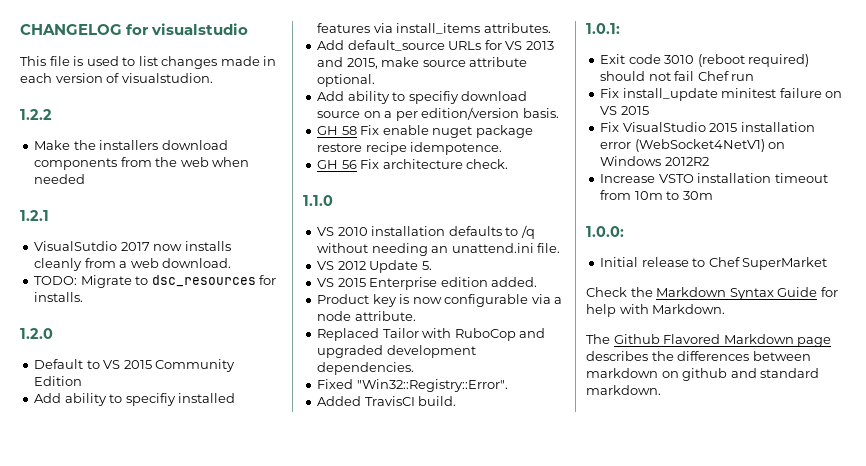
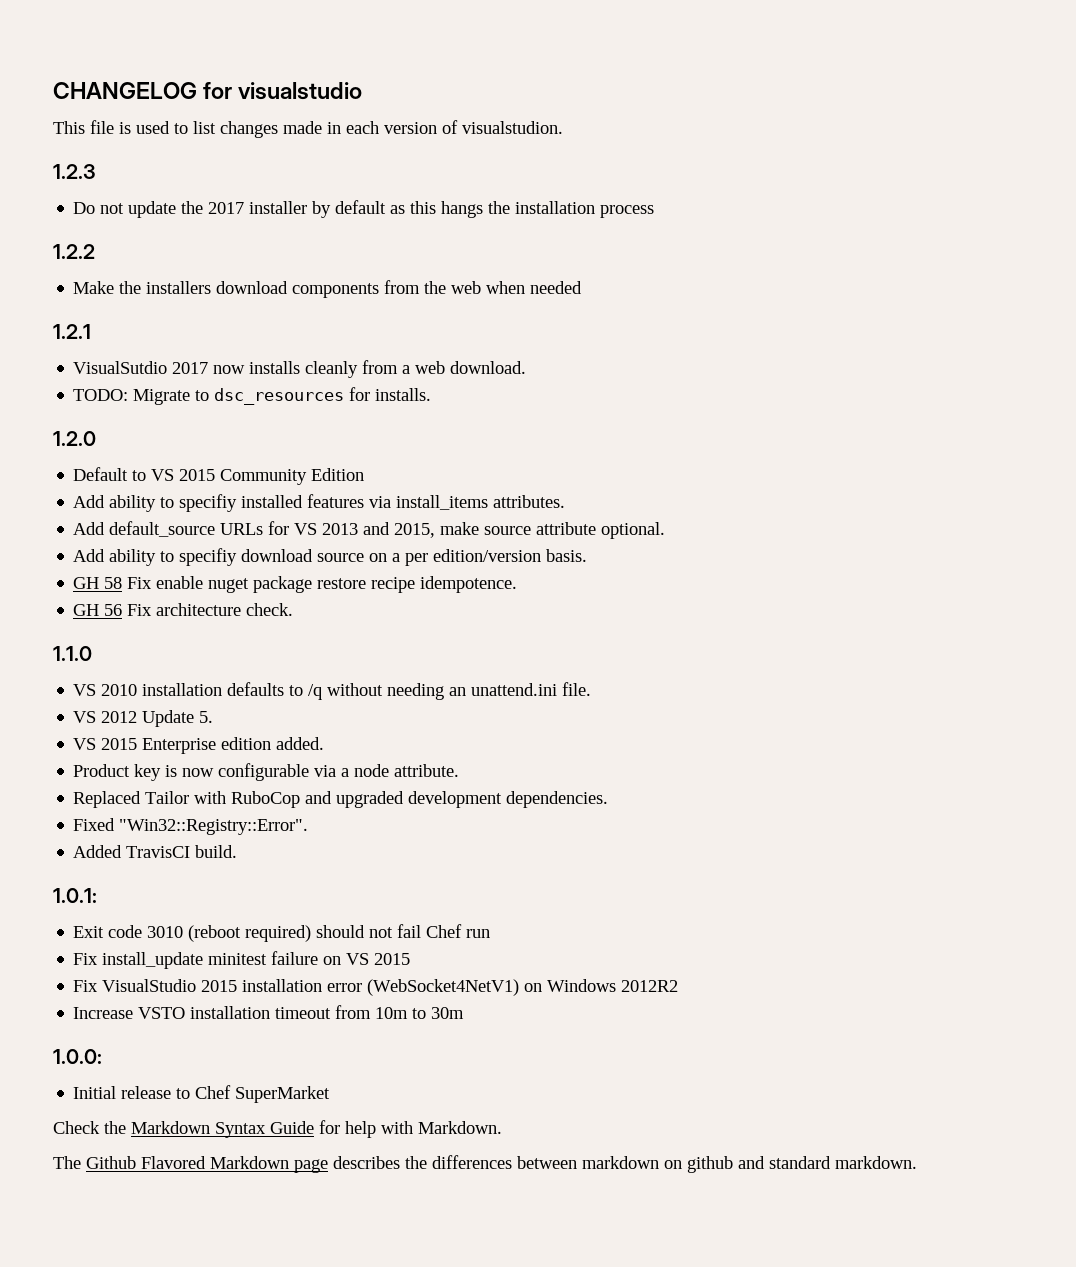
+ 1.2.3
+ Do not update the 2017 installer by default as this hangs the installation process

